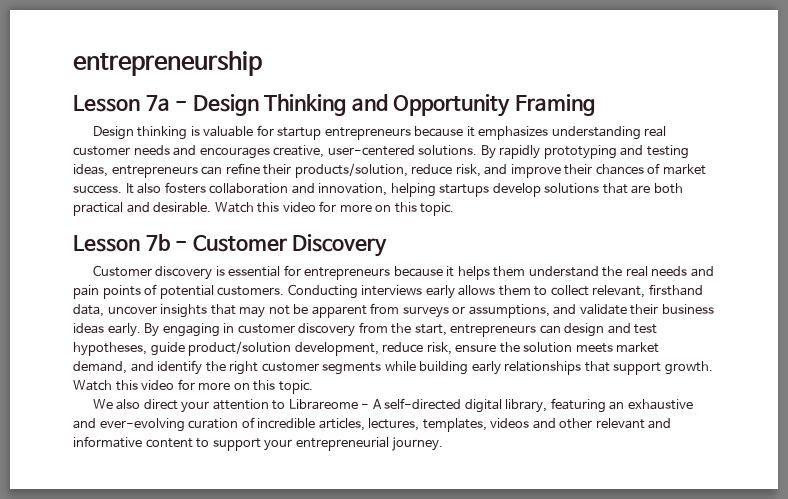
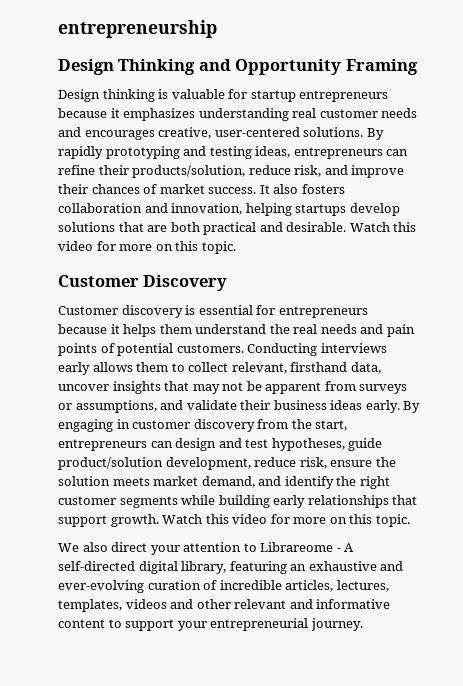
- Lesson 7a - Design Thinking and Opportunity Framing
+ Design Thinking and Opportunity Framing
- Lesson 7b - Customer Discovery
+ Customer Discovery

